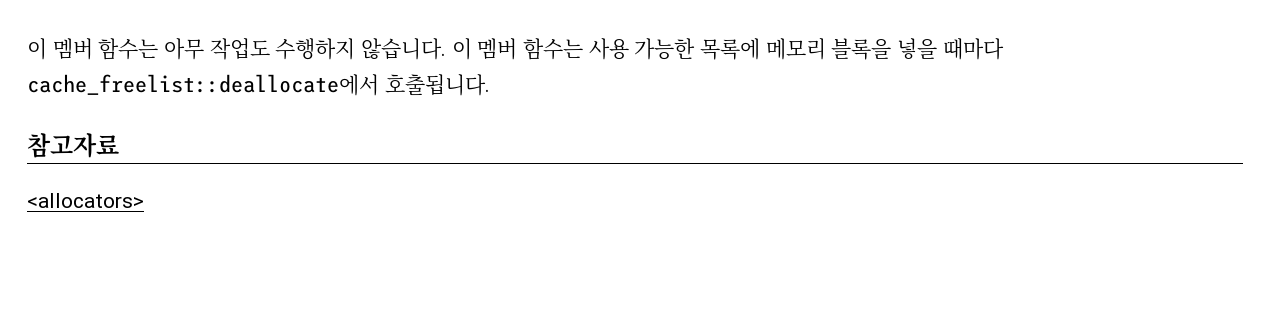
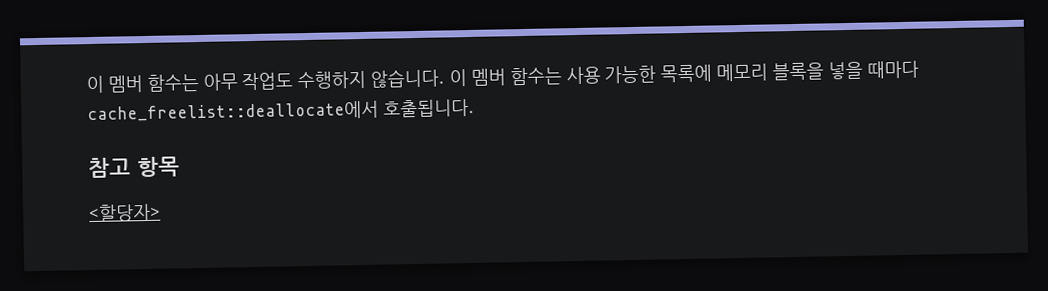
- 참고자료
- <allocators>
+ 참고 항목
+ <할당자>

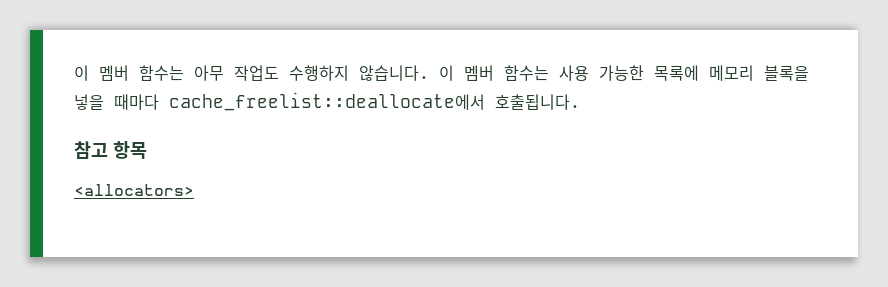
- <할당자>
+ <allocators>

